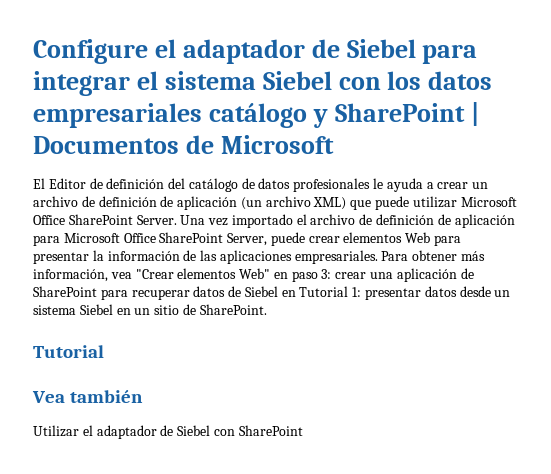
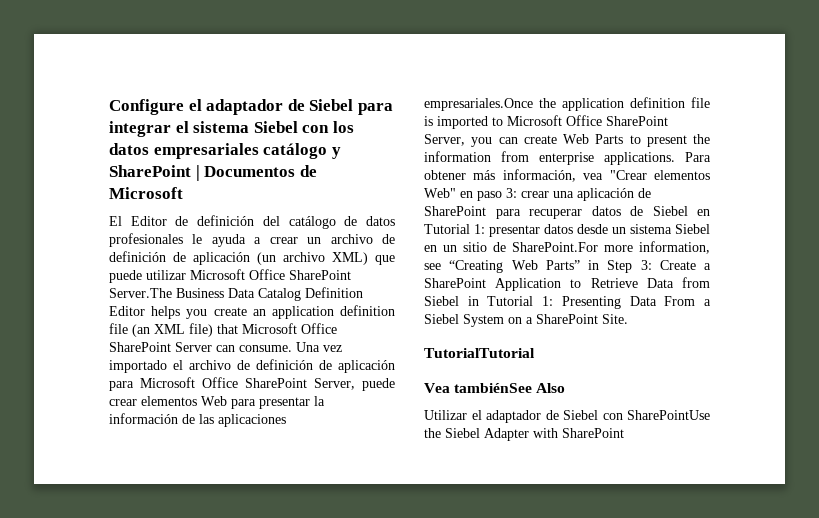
- El Editor de definición del catálogo de datos profesionales le ayuda a crear un archivo de definición de aplicación (un archivo XML) que puede utilizar Microsoft Office SharePoint Server.
+ El Editor de definición del catálogo de datos profesionales le ayuda a crear un archivo de definición de aplicación (un archivo XML) que puede utilizar Microsoft Office SharePoint Server.The Business Data Catalog Definition Editor helps you create an application definition file (an XML file) that Microsoft Office SharePoint Server can consume.
- Una vez importado el archivo de definición de aplicación para Microsoft Office SharePoint Server, puede crear elementos Web para presentar la información de las aplicaciones empresariales.
+ Una vez importado el archivo de definición de aplicación para Microsoft Office SharePoint Server, puede crear elementos Web para presentar la información de las aplicaciones empresariales.Once the application definition file is imported to Microsoft Office SharePoint Server, you can create Web Parts to present the information from enterprise applications.
- Para obtener más información, vea "Crear elementos Web" en paso 3: crear una aplicación de SharePoint para recuperar datos de Siebel en Tutorial 1: presentar datos desde un sistema Siebel en un sitio de SharePoint.
- Tutorial
+ Para obtener más información, vea "Crear elementos Web" en paso 3: crear una aplicación de SharePoint para recuperar datos de Siebel en Tutorial 1: presentar datos desde un sistema Siebel en un sitio de SharePoint.For more information, see “Creating Web Parts” in Step 3: Create a SharePoint Application to Retrieve Data from Siebel in Tutorial 1: Presenting Data From a Siebel System on a SharePoint Site.
+ TutorialTutorial
- Vea también
+ Vea tambiénSee Also
- Utilizar el adaptador de Siebel con SharePoint
+ Utilizar el adaptador de Siebel con SharePointUse the Siebel Adapter with SharePoint

